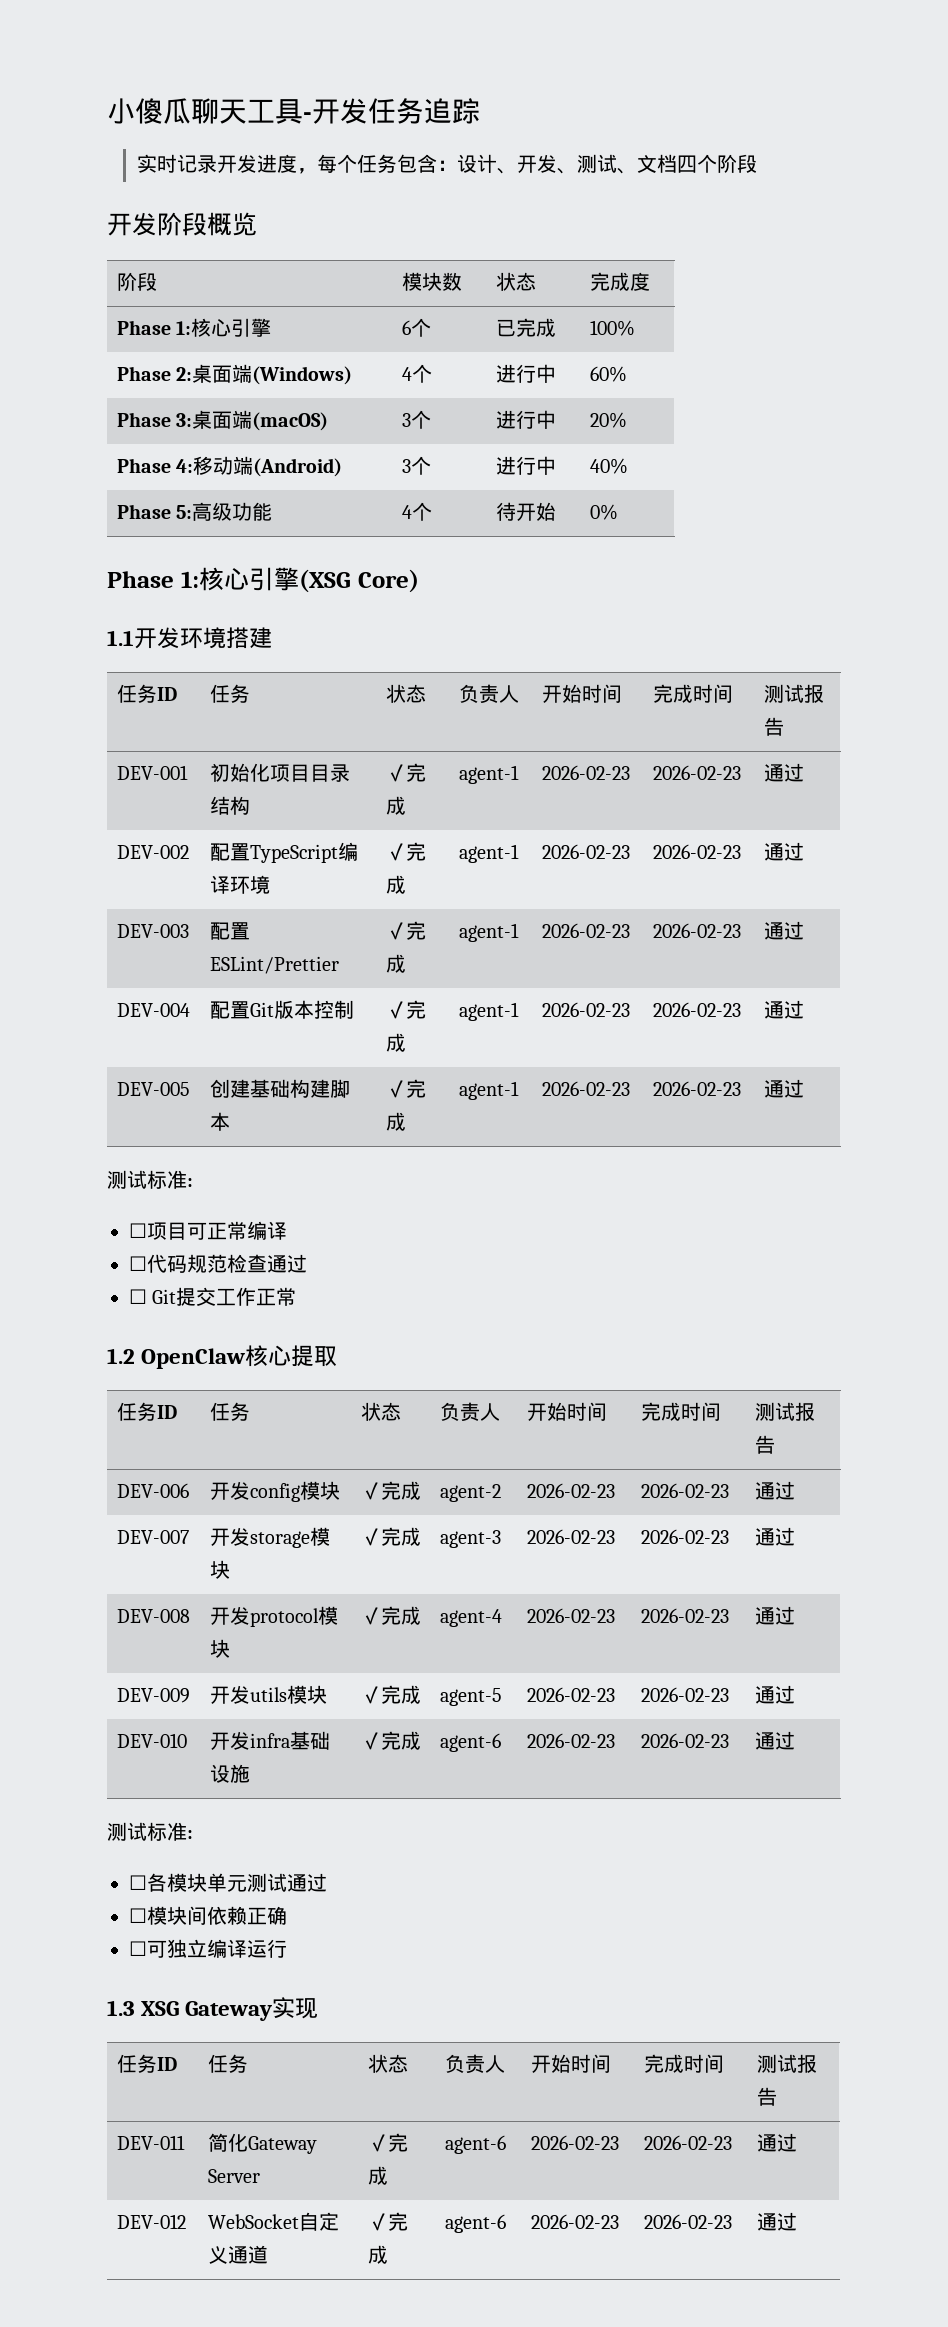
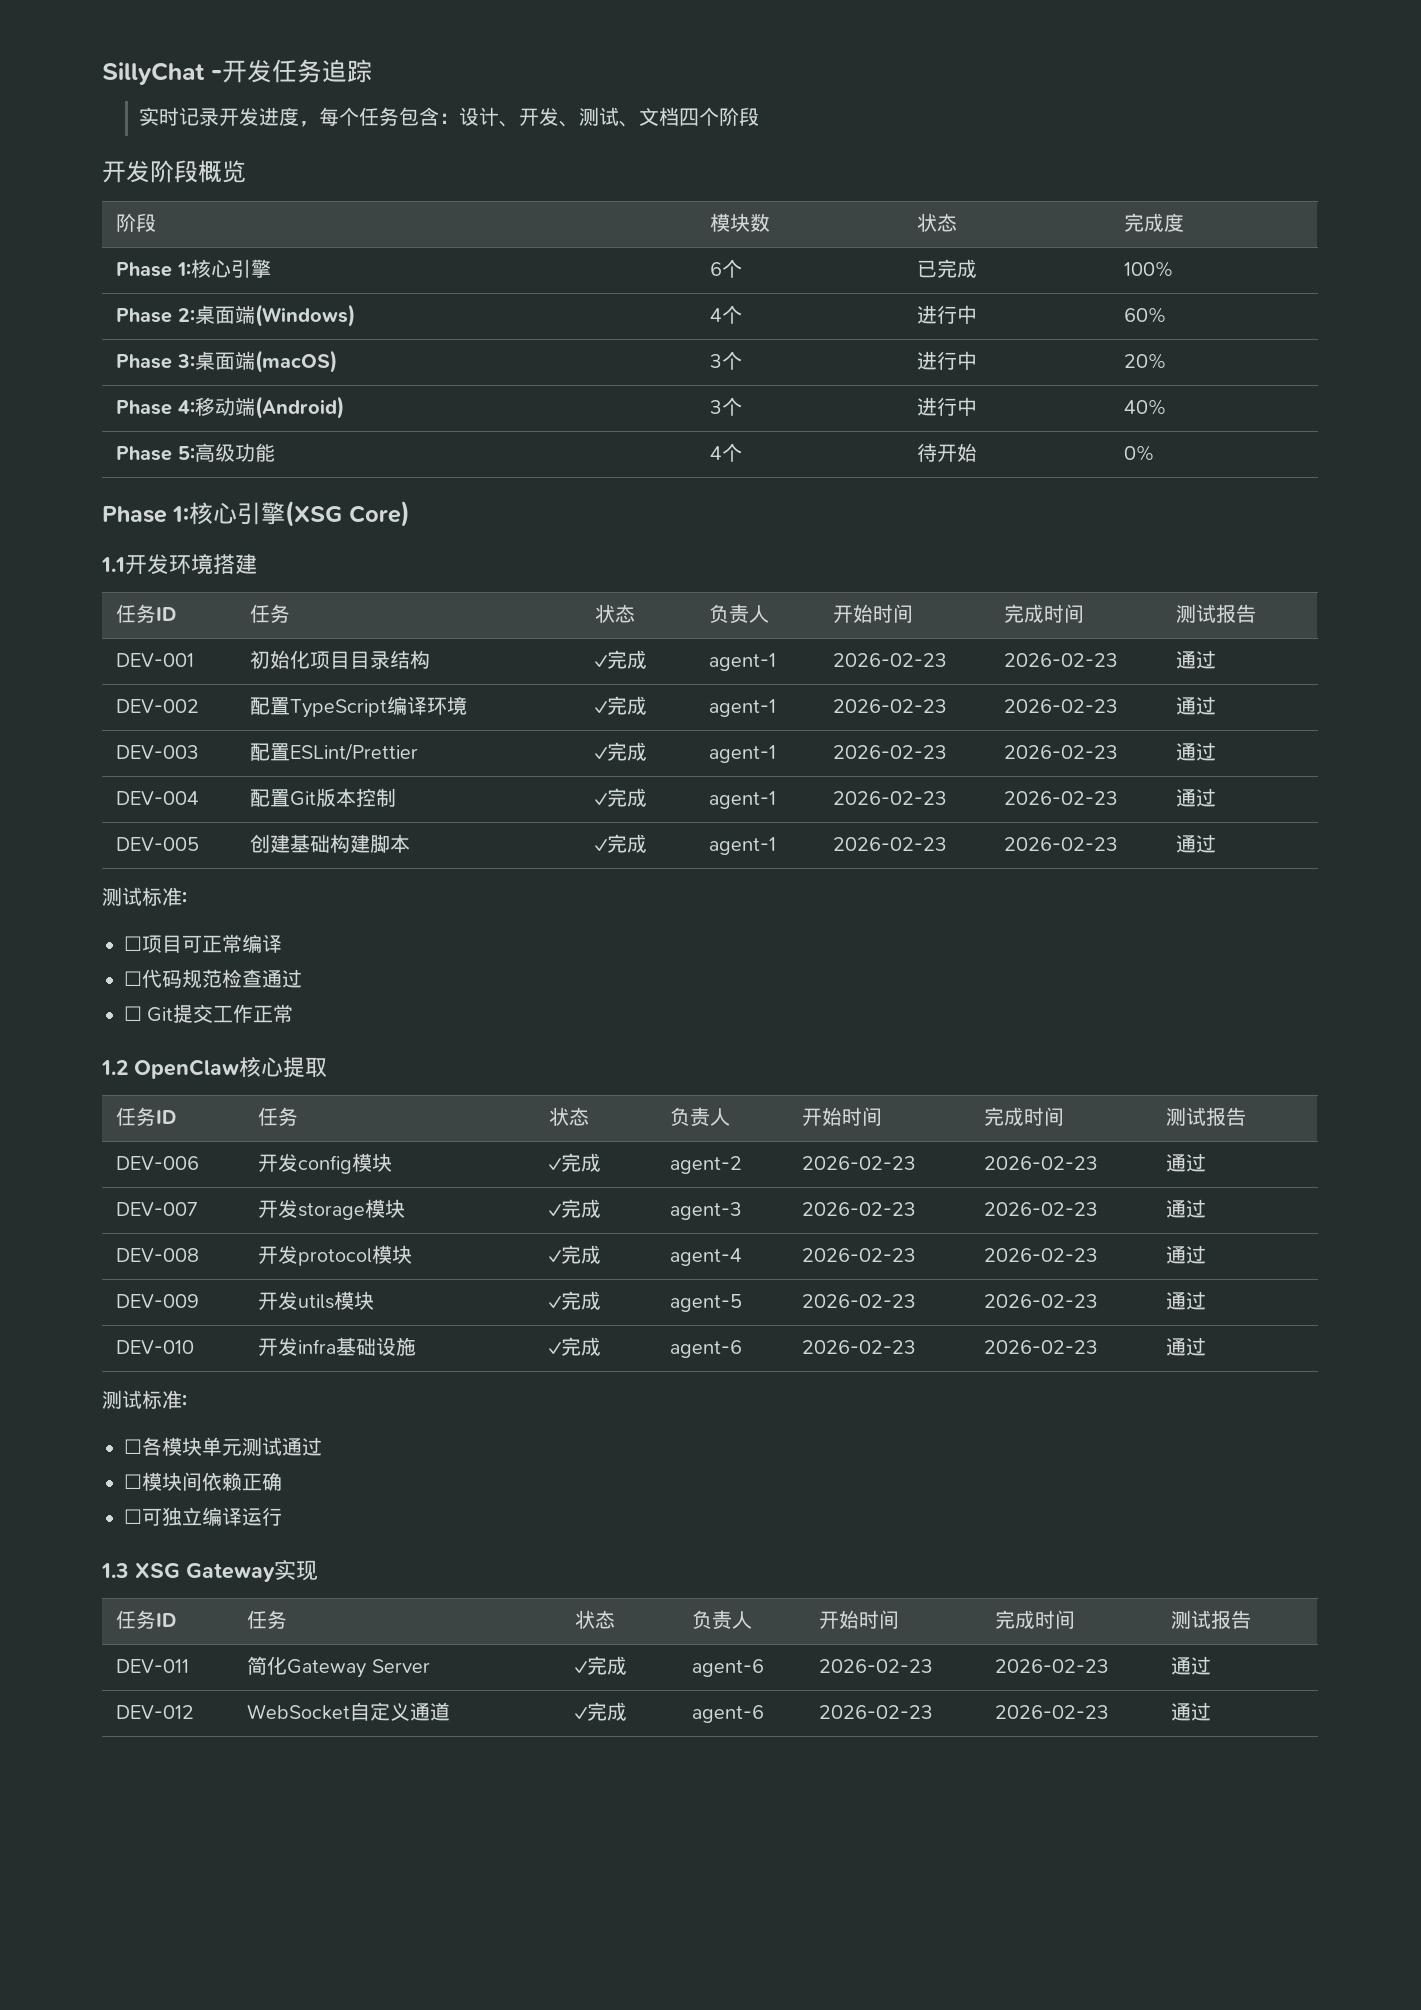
- 小傻瓜聊天工具-开发任务追踪
+ SillyChat -开发任务追踪

